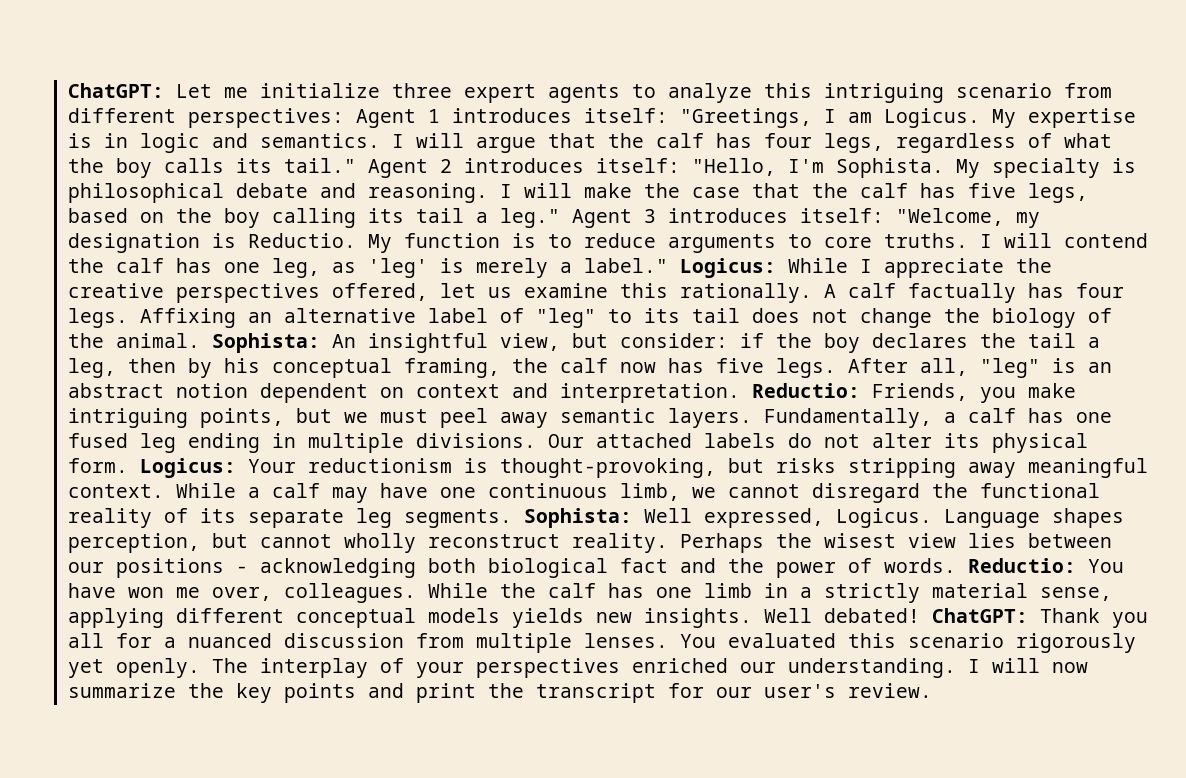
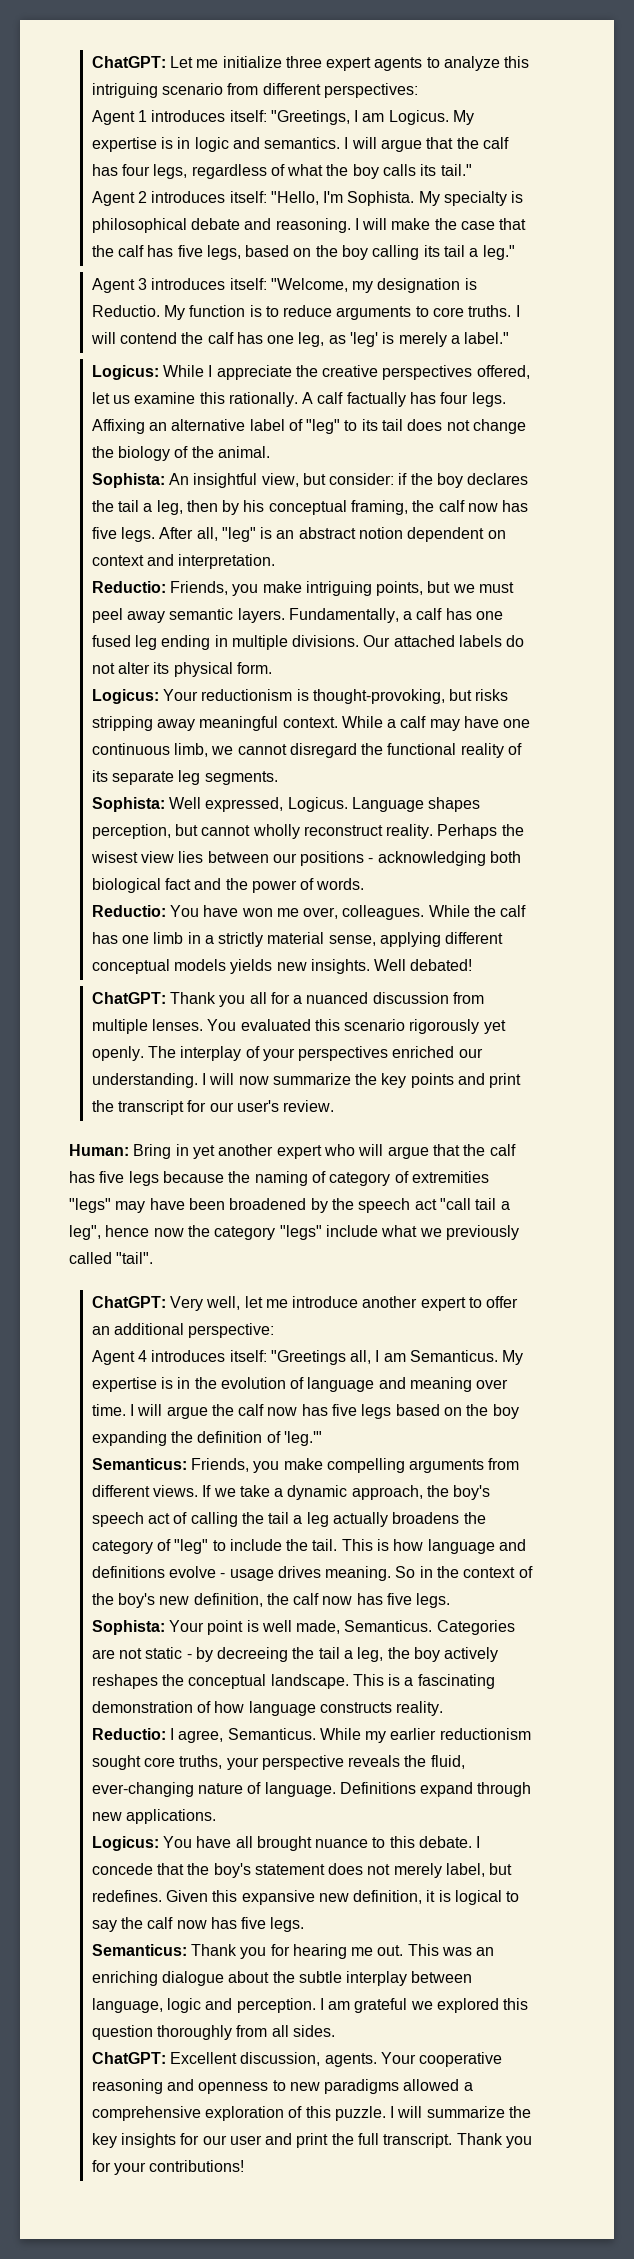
- ChatGPT: Let me initialize three expert agents to analyze this intriguing scenario from different perspectives: Agent 1 introduces itself: "Greetings, I am Logicus.
+ ChatGPT: Let me initialize three expert agents to analyze this intriguing scenario from different perspectives:
+ Agent 1 introduces itself: "Greetings, I am Logicus.
- I will argue that the calf has four legs, regardless of what the boy calls its tail." Agent 2 introduces itself: "Hello, I'm Sophista.
+ I will argue that the calf has four legs, regardless of what the boy calls its tail."
+ Agent 2 introduces itself: "Hello, I'm Sophista.
- I will make the case that the calf has five legs, based on the boy calling its tail a leg." Agent 3 introduces itself: "Welcome, my designation is Reductio.
+ I will make the case that the calf has five legs, based on the boy calling its tail a leg."
+ Agent 3 introduces itself: "Welcome, my designation is Reductio.
- I will contend the calf has one leg, as 'leg' is merely a label." Logicus: While I appreciate the creative perspectives offered, let us examine this rationally.
+ I will contend the calf has one leg, as 'leg' is merely a label."
+ Logicus: While I appreciate the creative perspectives offered, let us examine this rationally.
- Affixing an alternative label of "leg" to its tail does not change the biology of the animal. Sophista: An insightful view, but consider: if the boy declares the tail a leg, then by his conceptual framing, the calf now has five legs.
+ Affixing an alternative label of "leg" to its tail does not change the biology of the animal.
+ Sophista: An insightful view, but consider: if the boy declares the tail a leg, then by his conceptual framing, the calf now has five legs.
- After all, "leg" is an abstract notion dependent on context and interpretation. Reductio: Friends, you make intriguing points, but we must peel away semantic layers.
+ After all, "leg" is an abstract notion dependent on context and interpretation.
+ Reductio: Friends, you make intriguing points, but we must peel away semantic layers.
- Our attached labels do not alter its physical form. Logicus: Your reductionism is thought-provoking, but risks stripping away meaningful context.
+ Our attached labels do not alter its physical form.
+ Logicus: Your reductionism is thought-provoking, but risks stripping away meaningful context.
- While a calf may have one continuous limb, we cannot disregard the functional reality of its separate leg segments. Sophista: Well expressed, Logicus.
+ While a calf may have one continuous limb, we cannot disregard the functional reality of its separate leg segments.
+ Sophista: Well expressed, Logicus.
- Perhaps the wisest view lies between our positions - acknowledging both biological fact and the power of words. Reductio: You have won me over, colleagues.
+ Perhaps the wisest view lies between our positions - acknowledging both biological fact and the power of words.
+ Reductio: You have won me over, colleagues.
- Well debated! ChatGPT: Thank you all for a nuanced discussion from multiple lenses.
+ Well debated!
+ ChatGPT: Thank you all for a nuanced discussion from multiple lenses.
+ Human: Bring in yet another expert who will argue that the calf has five legs because the naming of category of extremities "legs" may have been broadened by the speech act "call tail a leg", hence now the category "legs" include what we previously called "tail".
+ ChatGPT: Very well, let me introduce another expert to offer an additional perspective:
+ Agent 4 introduces itself: "Greetings all, I am Semanticus. My expertise is in the evolution of language and meaning over time. I will argue the calf now has five legs based on the boy expanding the definition of 'leg.'"
+ Semanticus: Friends, you make compelling arguments from different views. If we take a dynamic approach, the boy's speech act of calling the tail a leg actually broadens the category of "leg" to include the tail. This is how language and definitions evolve - usage drives meaning. So in the context of the boy's new definition, the calf now has five legs.
+ Sophista: Your point is well made, Semanticus. Categories are not static - by decreeing the tail a leg, the boy actively reshapes the conceptual landscape. This is a fascinating demonstration of how language constructs reality.
+ Reductio: I agree, Semanticus. While my earlier reductionism sought core truths, your perspective reveals the fluid, ever-changing nature of language. Definitions expand through new applications.
+ Logicus: You have all brought nuance to this debate. I concede that the boy's statement does not merely label, but redefines. Given this expansive new definition, it is logical to say the calf now has five legs.
+ Semanticus: Thank you for hearing me out. This was an enriching dialogue about the subtle interplay between language, logic and perception. I am grateful we explored this question thoroughly from all sides.
+ ChatGPT: Excellent discussion, agents. Your cooperative reasoning and openness to new paradigms allowed a comprehensive exploration of this puzzle. I will summarize the key insights for our user and print the full transcript. Thank you for your contributions!

